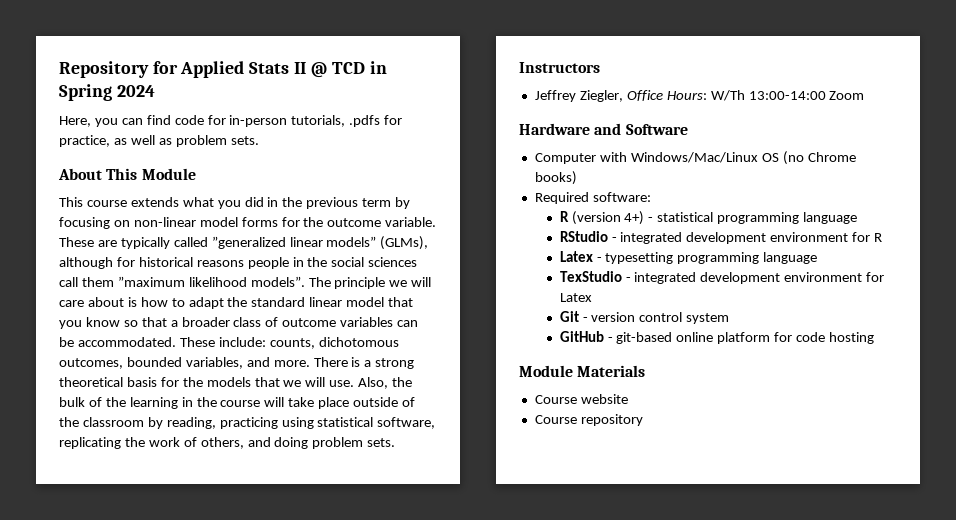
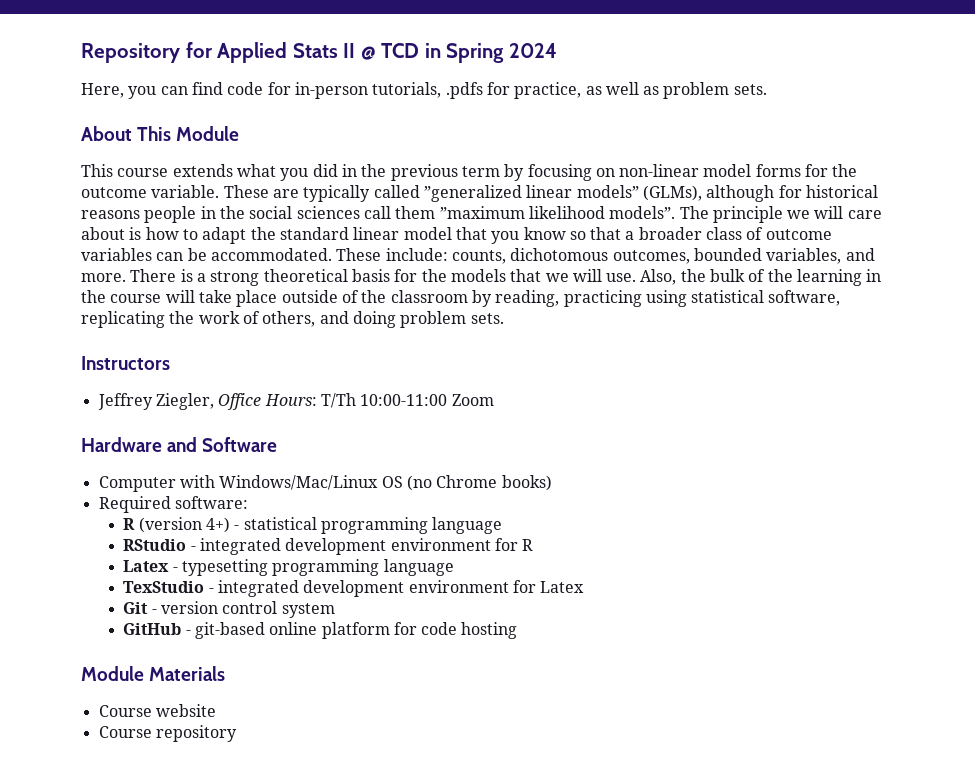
- Jeffrey Ziegler, Office Hours: W/Th 13:00-14:00 Zoom
+ Jeffrey Ziegler, Office Hours: T/Th 10:00-11:00 Zoom

